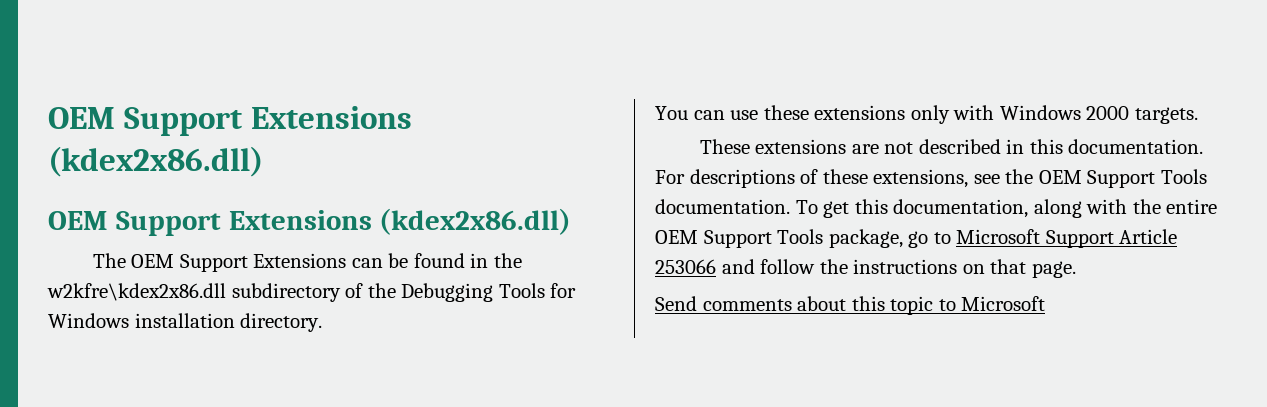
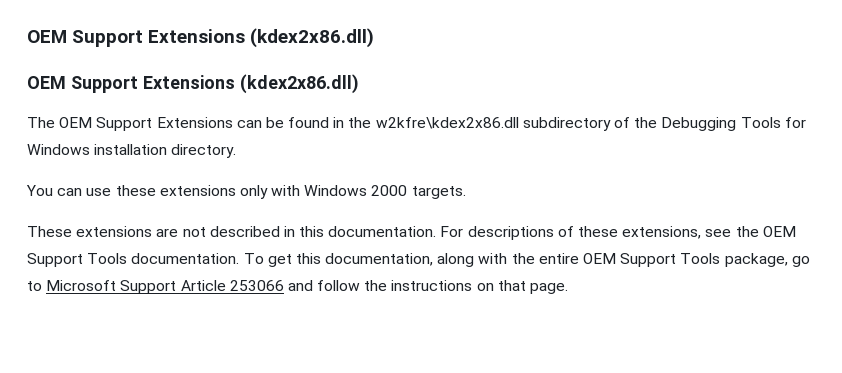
- Send comments about this topic to Microsoft

